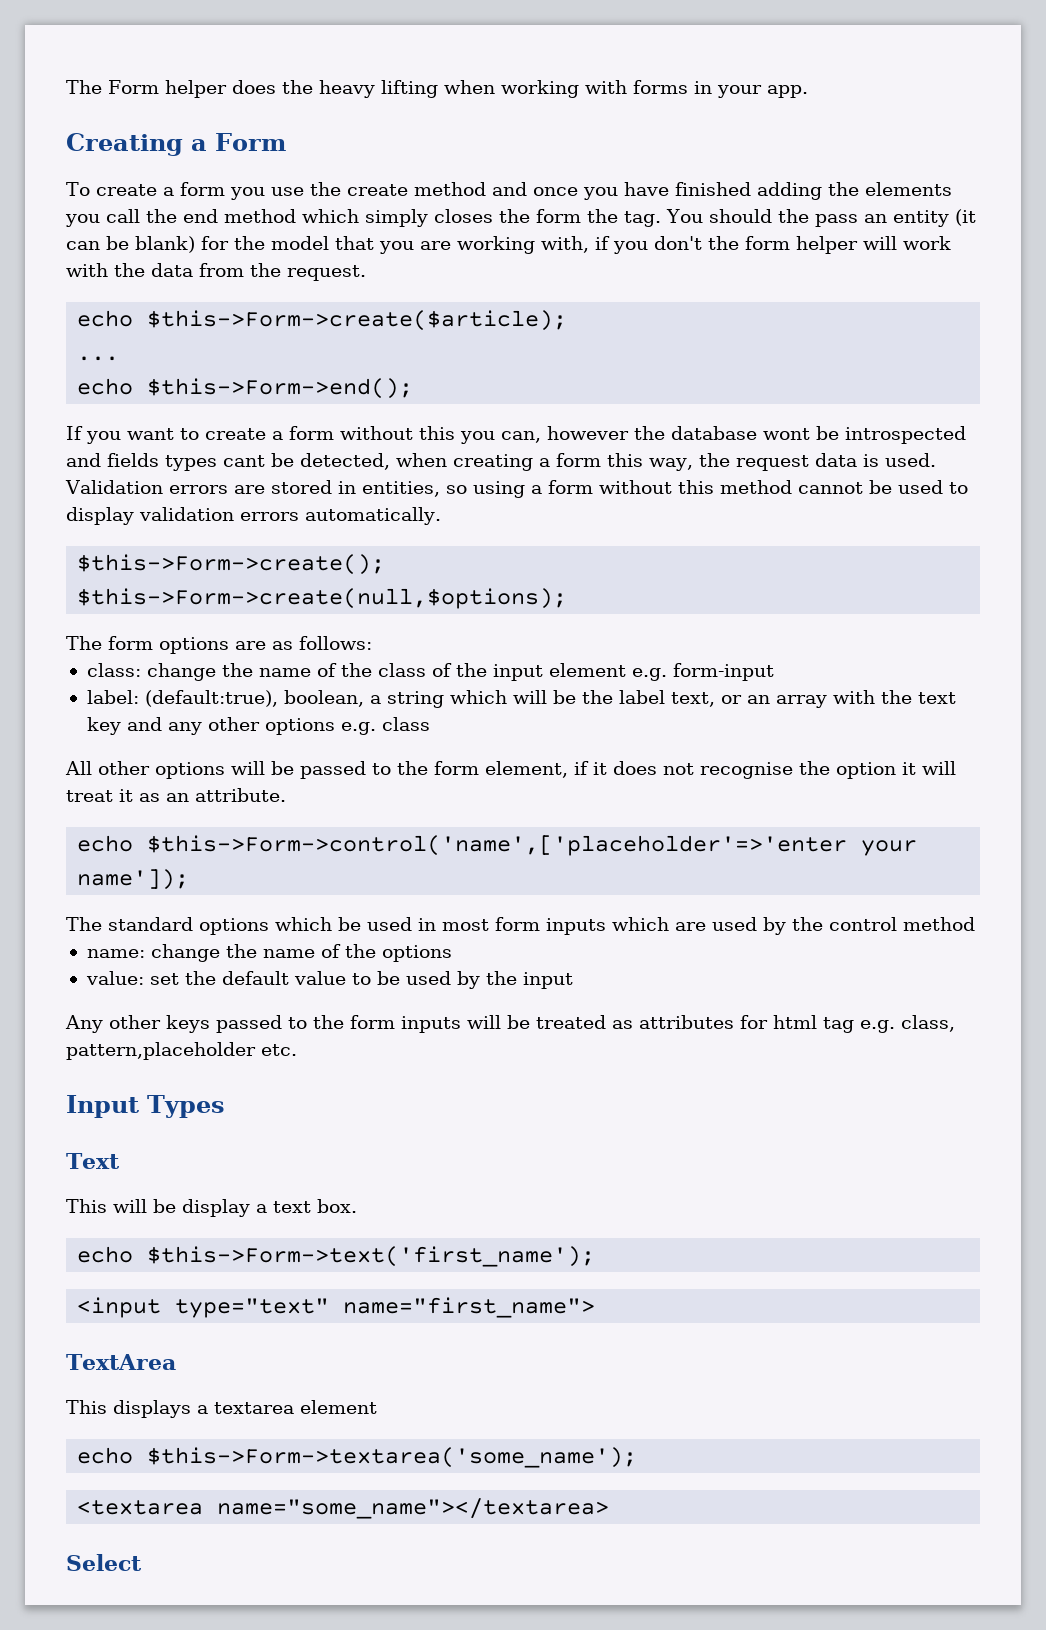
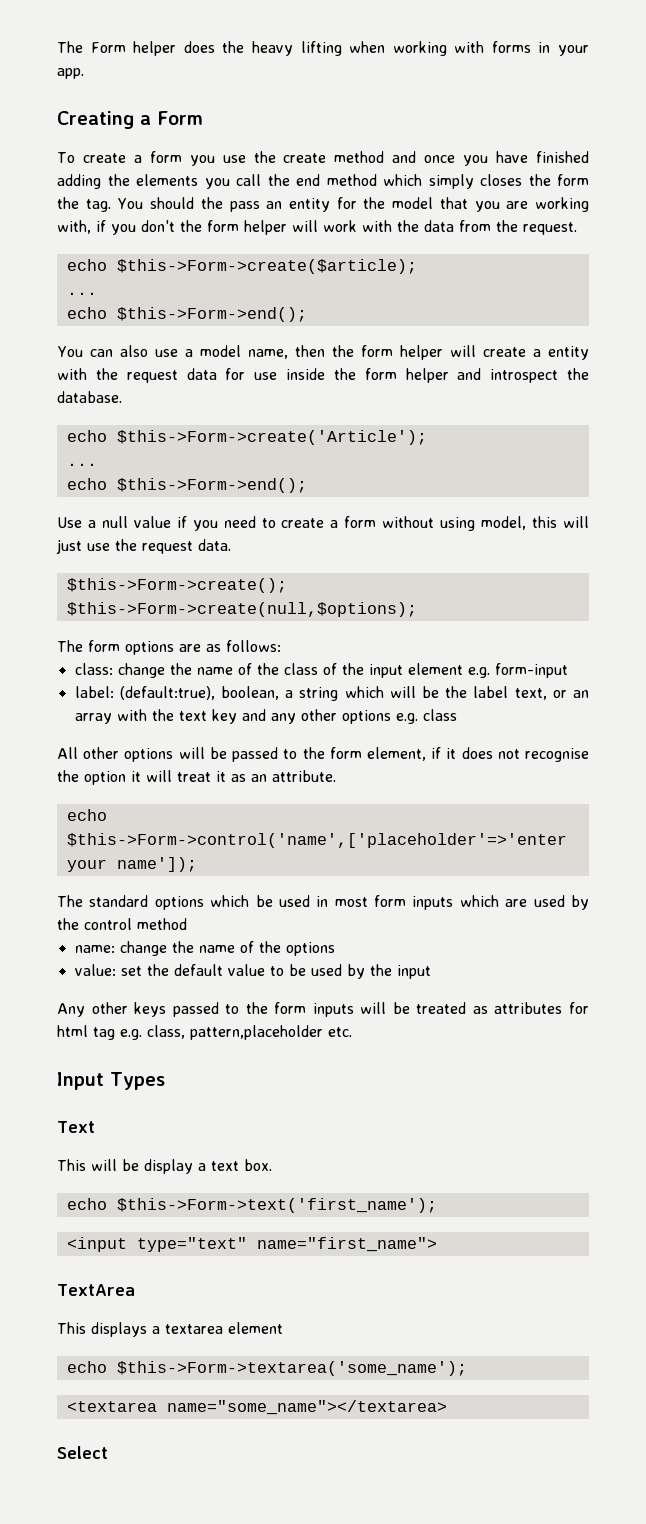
- You should the pass an entity (it can be blank) for the model that you are working with, if you don't the form helper will work with the data from the request.
+ You should the pass an entity for the model that you are working with, if you don't the form helper will work with the data from the request.
- If you want to create a form without this you can, however the database wont be introspected and fields types cant be detected, when creating a form this way, the request data is used. Validation errors are stored in entities, so using a form without this method cannot be used to display validation errors automatically.
+ You can also use a model name, then the form helper will create a entity with the request data for use inside the form helper and introspect the database.
+ echo $this->Form->create('Article');
+ ...
+ echo $this->Form->end();
+ Use a null value if you need to create a form without using model, this will just use the request data.

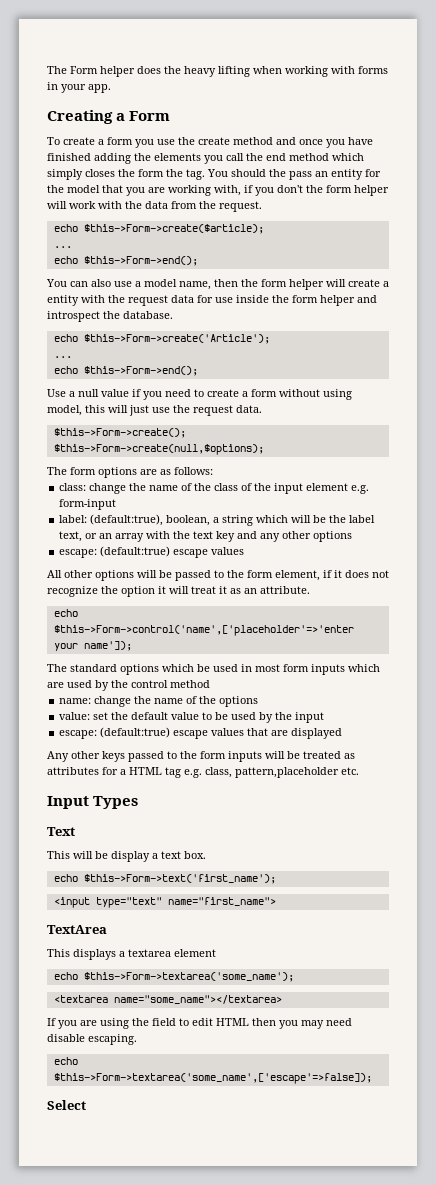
- label: (default:true), boolean, a string which will be the label text, or an array with the text key and any other options e.g. class
+ label: (default:true), boolean, a string which will be the label text, or an array with the text key and any other options
+ escape: (default:true) escape values
- All other options will be passed to the form element, if it does not recognise the option it will treat it as an attribute.
+ All other options will be passed to the form element, if it does not recognize the option it will treat it as an attribute.
+ escape: (default:true) escape values that are displayed
- Any other keys passed to the form inputs will be treated as attributes for html tag e.g. class, pattern,placeholder etc.
+ Any other keys passed to the form inputs will be treated as attributes for a HTML tag e.g. class, pattern,placeholder etc.
+ If you are using the field to edit HTML then you may need disable escaping.
+ echo $this->Form->textarea('some_name',['escape'=>false]);

